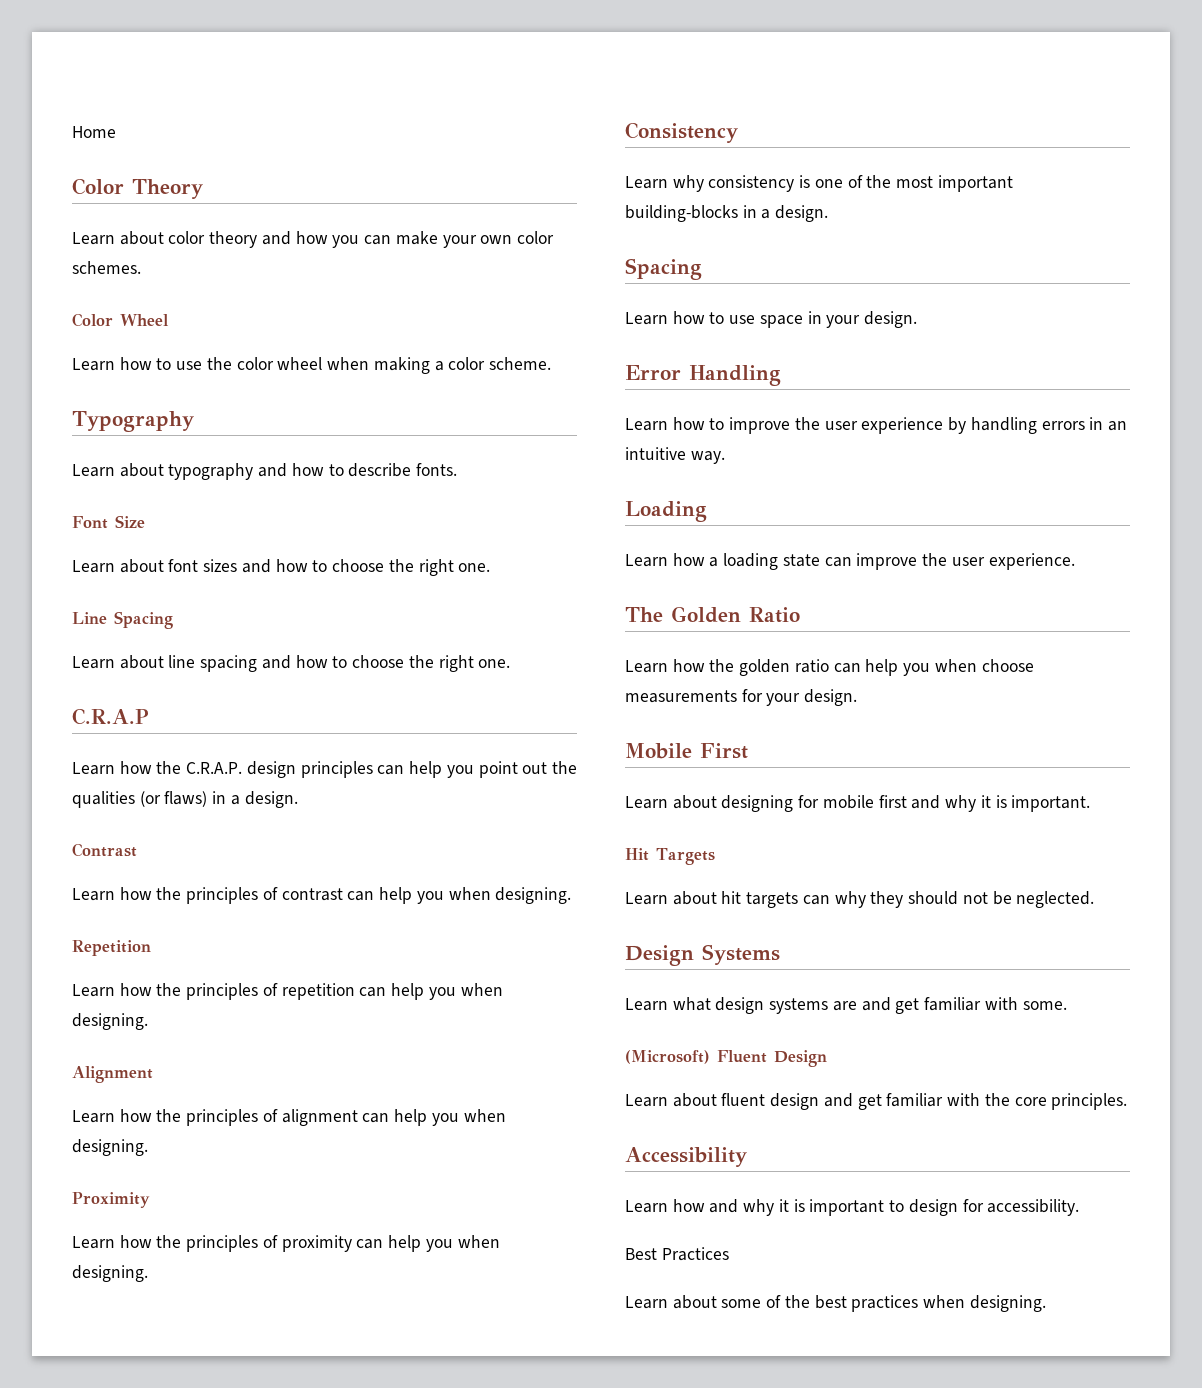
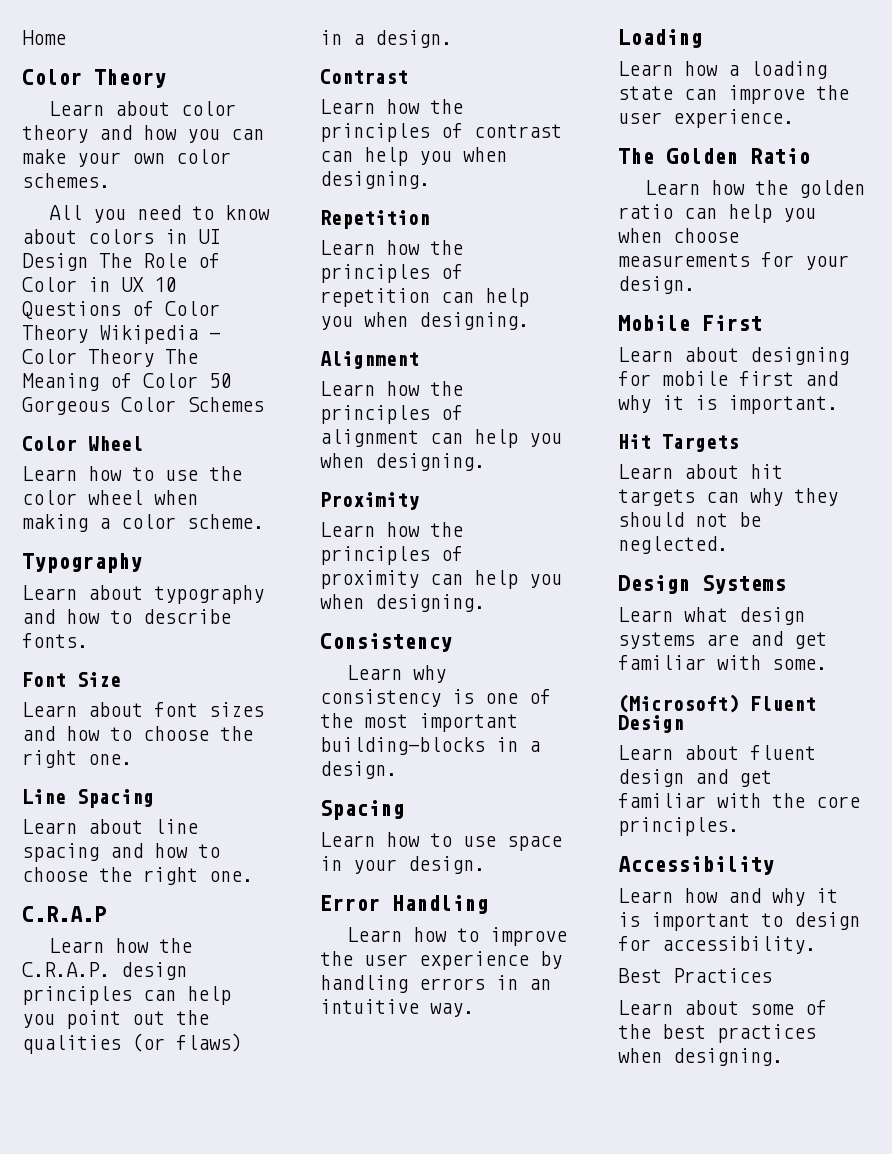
+ All you need to know about colors in UI Design The Role of Color in UX 10 Questions of Color Theory Wikipedia - Color Theory The Meaning of Color 50 Gorgeous Color Schemes

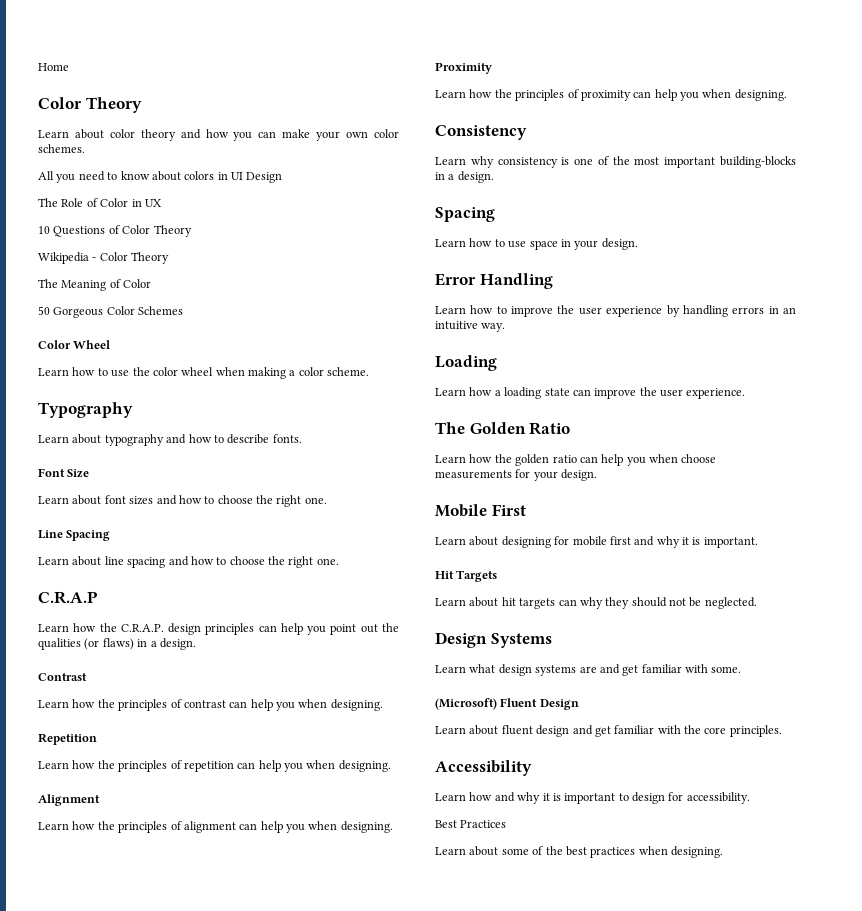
- All you need to know about colors in UI Design The Role of Color in UX 10 Questions of Color Theory Wikipedia - Color Theory The Meaning of Color 50 Gorgeous Color Schemes
+ All you need to know about colors in UI Design
+ The Role of Color in UX
+ 10 Questions of Color Theory
+ Wikipedia - Color Theory
+ The Meaning of Color
+ 50 Gorgeous Color Schemes

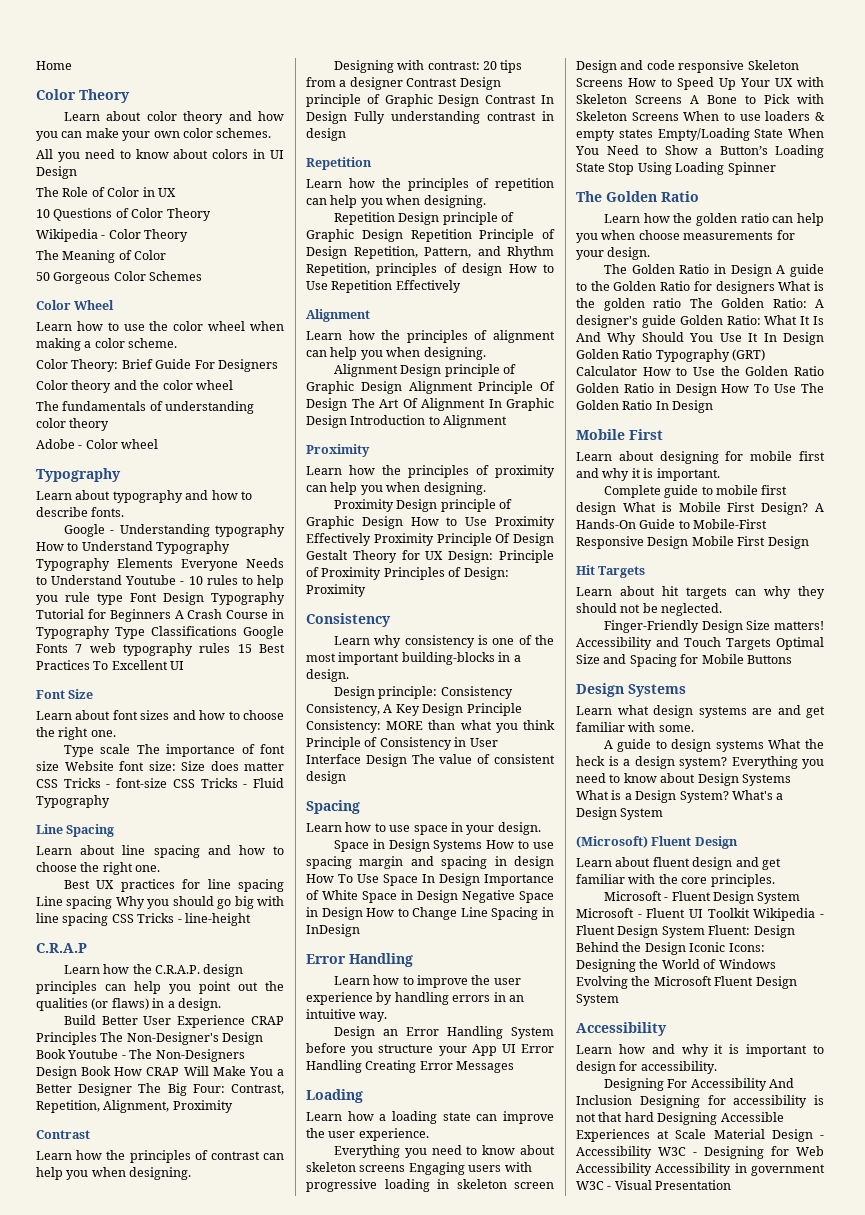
+ Color Theory: Brief Guide For Designers
+ Color theory and the color wheel
+ The fundamentals of understanding color theory
+ Adobe - Color wheel
+ Google - Understanding typography How to Understand Typography Typography Elements Everyone Needs to Understand Youtube - 10 rules to help you rule type Font Design Typography Tutorial for Beginners A Crash Course in Typography Type Classifications Google Fonts 7 web typography rules 15 Best Practices To Excellent UI
+ Type scale The importance of font size Website font size: Size does matter CSS Tricks - font-size CSS Tricks - Fluid Typography
+ Best UX practices for line spacing Line spacing Why you should go big with line spacing CSS Tricks - line-height
+ Build Better User Experience CRAP Principles The Non-Designer's Design Book Youtube - The Non-Designers Design Book How CRAP Will Make You a Better Designer The Big Four: Contrast, Repetition, Alignment, Proximity
+ Designing with contrast: 20 tips from a designer Contrast Design principle of Graphic Design Contrast In Design Fully understanding contrast in design
+ Repetition Design principle of Graphic Design Repetition Principle of Design Repetition, Pattern, and Rhythm Repetition, principles of design How to Use Repetition Effectively
+ Alignment Design principle of Graphic Design Alignment Principle Of Design The Art Of Alignment In Graphic Design Introduction to Alignment
+ Proximity Design principle of Graphic Design How to Use Proximity Effectively Proximity Principle Of Design Gestalt Theory for UX Design: Principle of Proximity Principles of Design: Proximity
+ Design principle: Consistency Consistency, A Key Design Principle Consistency: MORE than what you think Principle of Consistency in User Interface Design The value of consistent design
+ Space in Design Systems How to use spacing margin and spacing in design How To Use Space In Design Importance of White Space in Design Negative Space in Design How to Change Line Spacing in InDesign
+ Design an Error Handling System before you structure your App UI Error Handling Creating Error Messages
+ Everything you need to know about skeleton screens Engaging users with progressive loading in skeleton screen Design and code responsive Skeleton Screens How to Speed Up Your UX with Skeleton Screens A Bone to Pick with Skeleton Screens When to use loaders & empty states Empty/Loading State When You Need to Show a Button’s Loading State Stop Using Loading Spinner
+ The Golden Ratio in Design A guide to the Golden Ratio for designers What is the golden ratio The Golden Ratio: A designer's guide Golden Ratio: What It Is And Why Should You Use It In Design Golden Ratio Typography (GRT) Calculator How to Use the Golden Ratio Golden Ratio in Design How To Use The Golden Ratio In Design
+ Complete guide to mobile first design What is Mobile First Design? A Hands-On Guide to Mobile-First Responsive Design Mobile First Design
+ Finger-Friendly Design Size matters! Accessibility and Touch Targets Optimal Size and Spacing for Mobile Buttons
+ A guide to design systems What the heck is a design system? Everything you need to know about Design Systems What is a Design System? What's a Design System
+ Microsoft - Fluent Design System Microsoft - Fluent UI Toolkit Wikipedia - Fluent Design System Fluent: Design Behind the Design Iconic Icons: Designing the World of Windows Evolving the Microsoft Fluent Design System
- Best Practices
- Learn about some of the best practices when designing.
+ Designing For Accessibility And Inclusion Designing for accessibility is not that hard Designing Accessible Experiences at Scale Material Design - Accessibility W3C - Designing for Web Accessibility Accessibility in government W3C - Visual Presentation

